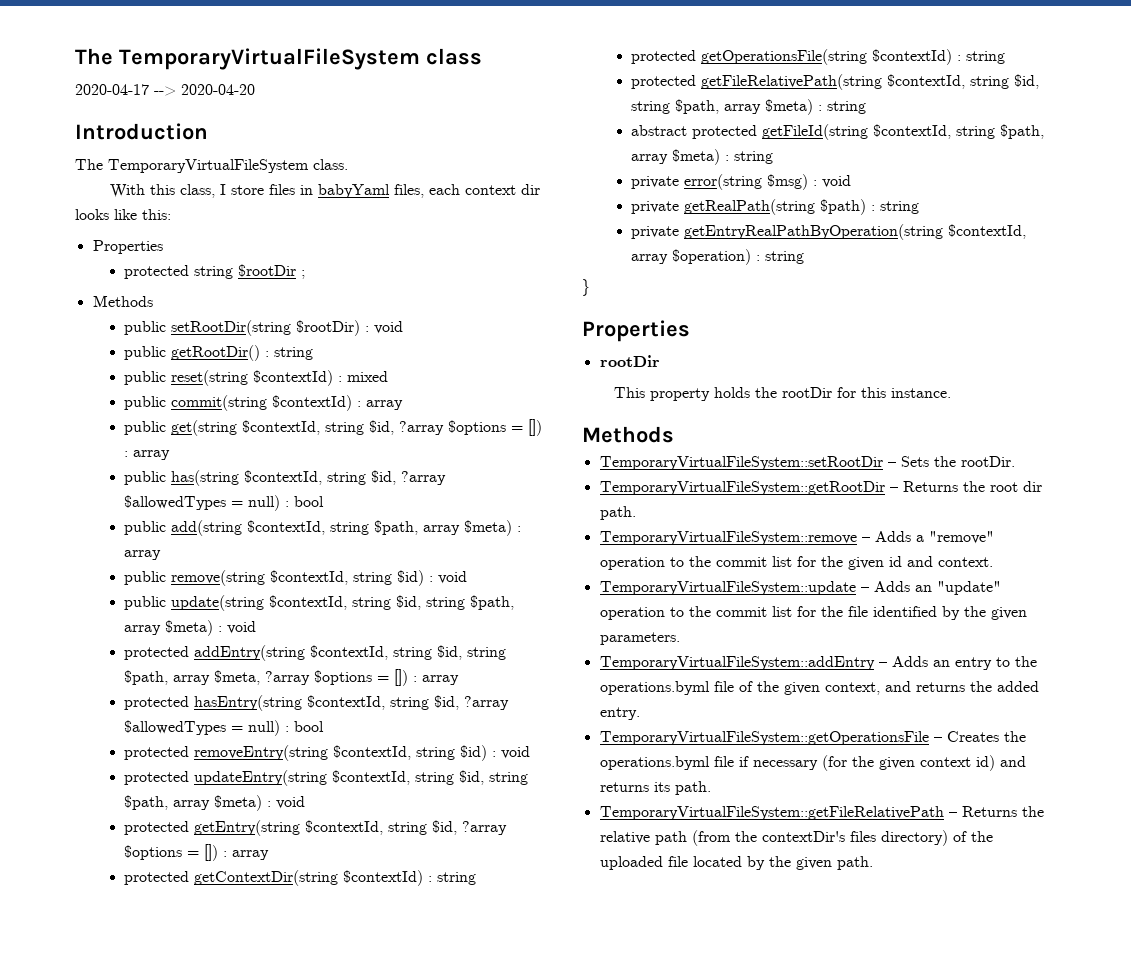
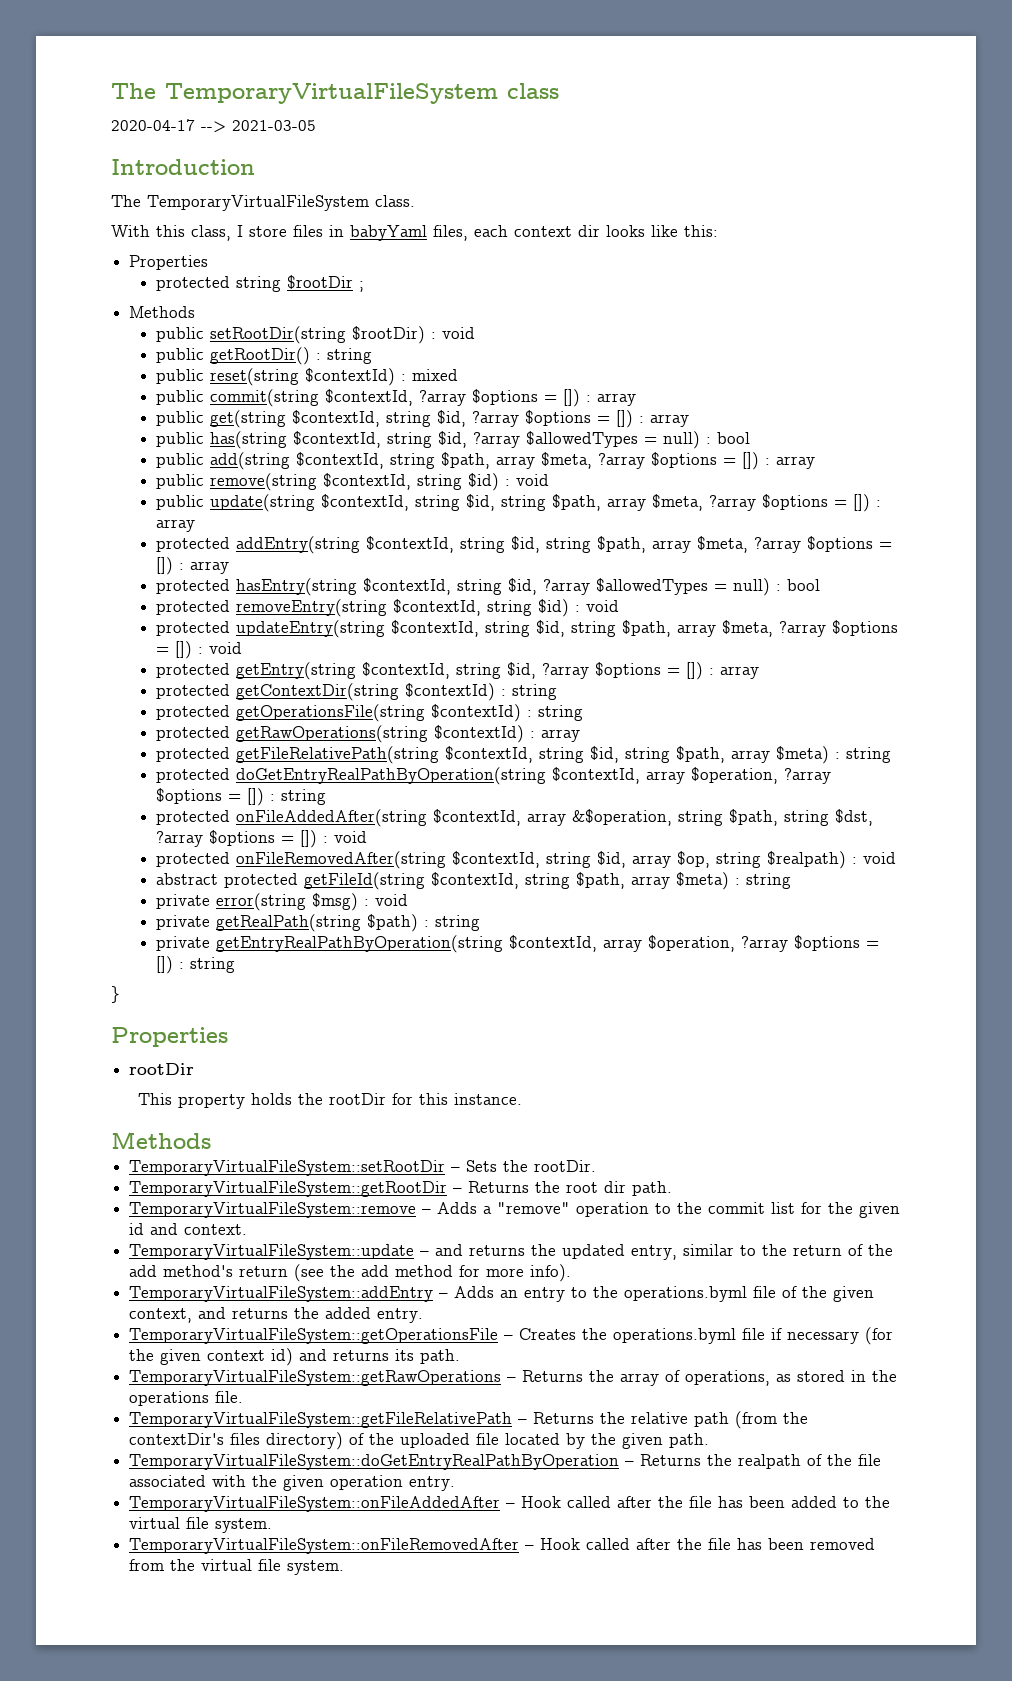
- 2020-04-17 --> 2020-04-20
+ 2020-04-17 --> 2021-03-05
- public commit(string $contextId) : array
+ public commit(string $contextId, ?array $options = []) : array
- public add(string $contextId, string $path, array $meta) : array
+ public add(string $contextId, string $path, array $meta, ?array $options = []) : array
- public update(string $contextId, string $id, string $path, array $meta) : void
+ public update(string $contextId, string $id, string $path, array $meta, ?array $options = []) : array
- protected updateEntry(string $contextId, string $id, string $path, array $meta) : void
+ protected updateEntry(string $contextId, string $id, string $path, array $meta, ?array $options = []) : void
+ protected getRawOperations(string $contextId) : array
+ protected doGetEntryRealPathByOperation(string $contextId, array $operation, ?array $options = []) : string
+ protected onFileAddedAfter(string $contextId, array &$operation, string $path, string $dst, ?array $options = []) : void
+ protected onFileRemovedAfter(string $contextId, string $id, array $op, string $realpath) : void
- private getEntryRealPathByOperation(string $contextId, array $operation) : string
+ private getEntryRealPathByOperation(string $contextId, array $operation, ?array $options = []) : string
- TemporaryVirtualFileSystem::update – Adds an "update" operation to the commit list for the file identified by the given parameters.
+ TemporaryVirtualFileSystem::update – and returns the updated entry, similar to the return of the add method's return (see the add method for more info).
+ TemporaryVirtualFileSystem::getRawOperations – Returns the array of operations, as stored in the operations file.
+ TemporaryVirtualFileSystem::doGetEntryRealPathByOperation – Returns the realpath of the file associated with the given operation entry.
+ TemporaryVirtualFileSystem::onFileAddedAfter – Hook called after the file has been added to the virtual file system.
+ TemporaryVirtualFileSystem::onFileRemovedAfter – Hook called after the file has been removed from the virtual file system.

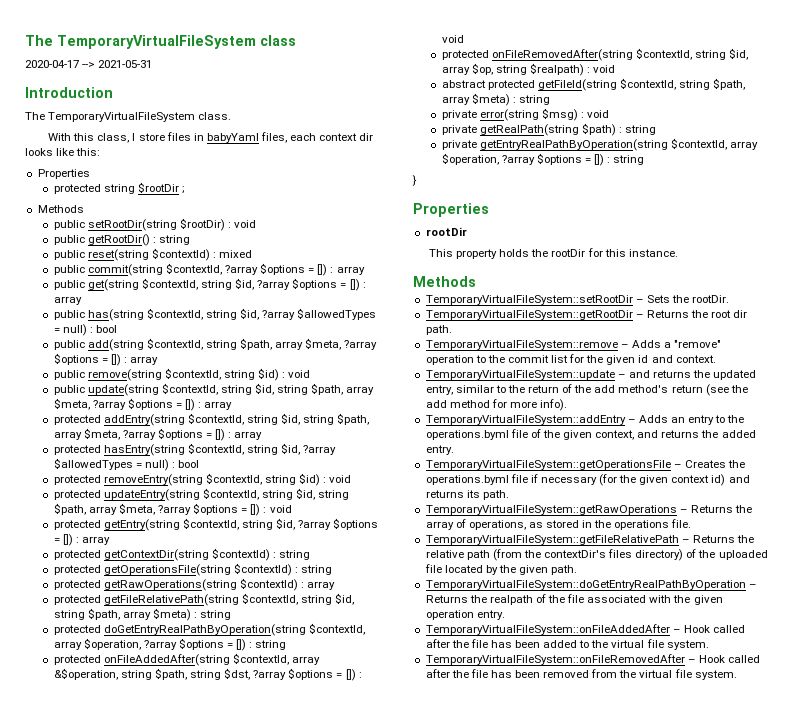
- 2020-04-17 --> 2021-03-05
+ 2020-04-17 --> 2021-05-31

